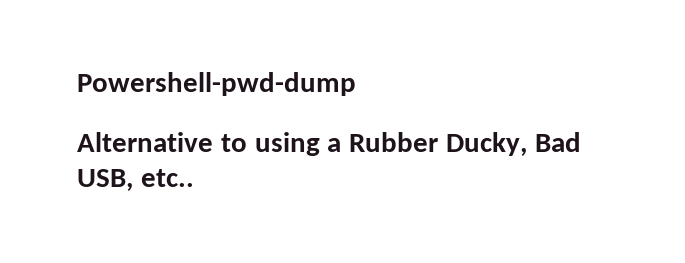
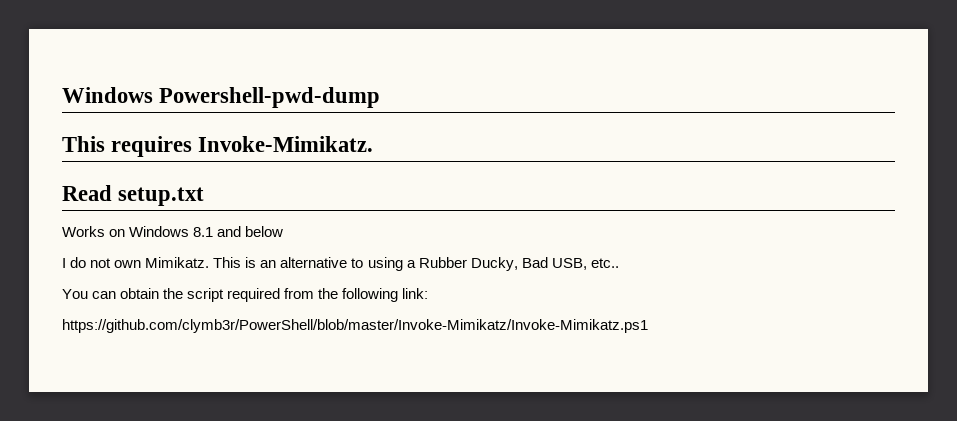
- Powershell-pwd-dump
+ Windows Powershell-pwd-dump
- Alternative to using a Rubber Ducky, Bad USB, etc..
+ This requires Invoke-Mimikatz.
+ Read setup.txt
+ Works on Windows 8.1 and below
+ I do not own Mimikatz. This is an alternative to using a Rubber Ducky, Bad USB, etc..
+ You can obtain the script required from the following link:
+ https://github.com/clymb3r/PowerShell/blob/master/Invoke-Mimikatz/Invoke-Mimikatz.ps1

